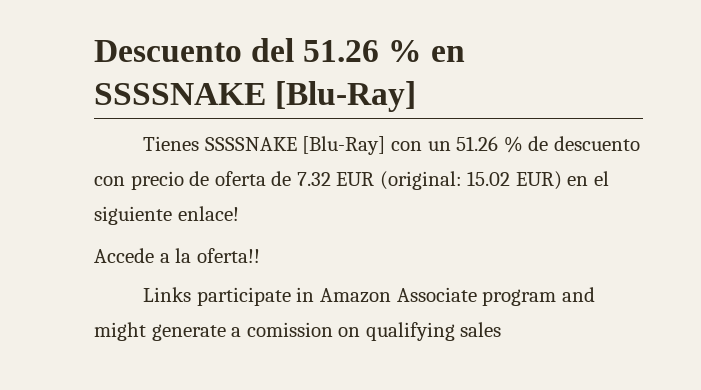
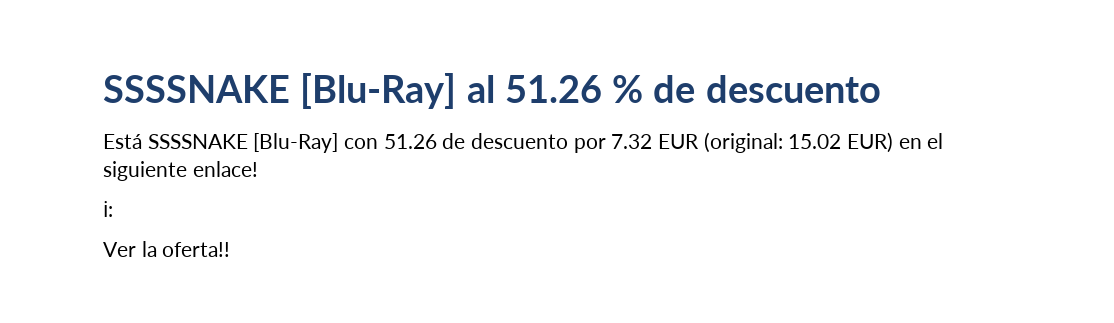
- Descuento del 51.26 % en SSSSNAKE [Blu-Ray]
- Tienes SSSSNAKE [Blu-Ray] con un 51.26 % de descuento con precio de oferta de 7.32 EUR (original: 15.02 EUR) en el siguiente enlace!
+ SSSSNAKE [Blu-Ray] al 51.26 % de descuento
+ Está SSSSNAKE [Blu-Ray] con 51.26 de descuento por 7.32 EUR (original: 15.02 EUR) en el siguiente enlace!
- Accede a la oferta!!
+ ℹ:
+ Ver la oferta!!
- Links participate in Amazon Associate program and might generate a comission on qualifying sales

